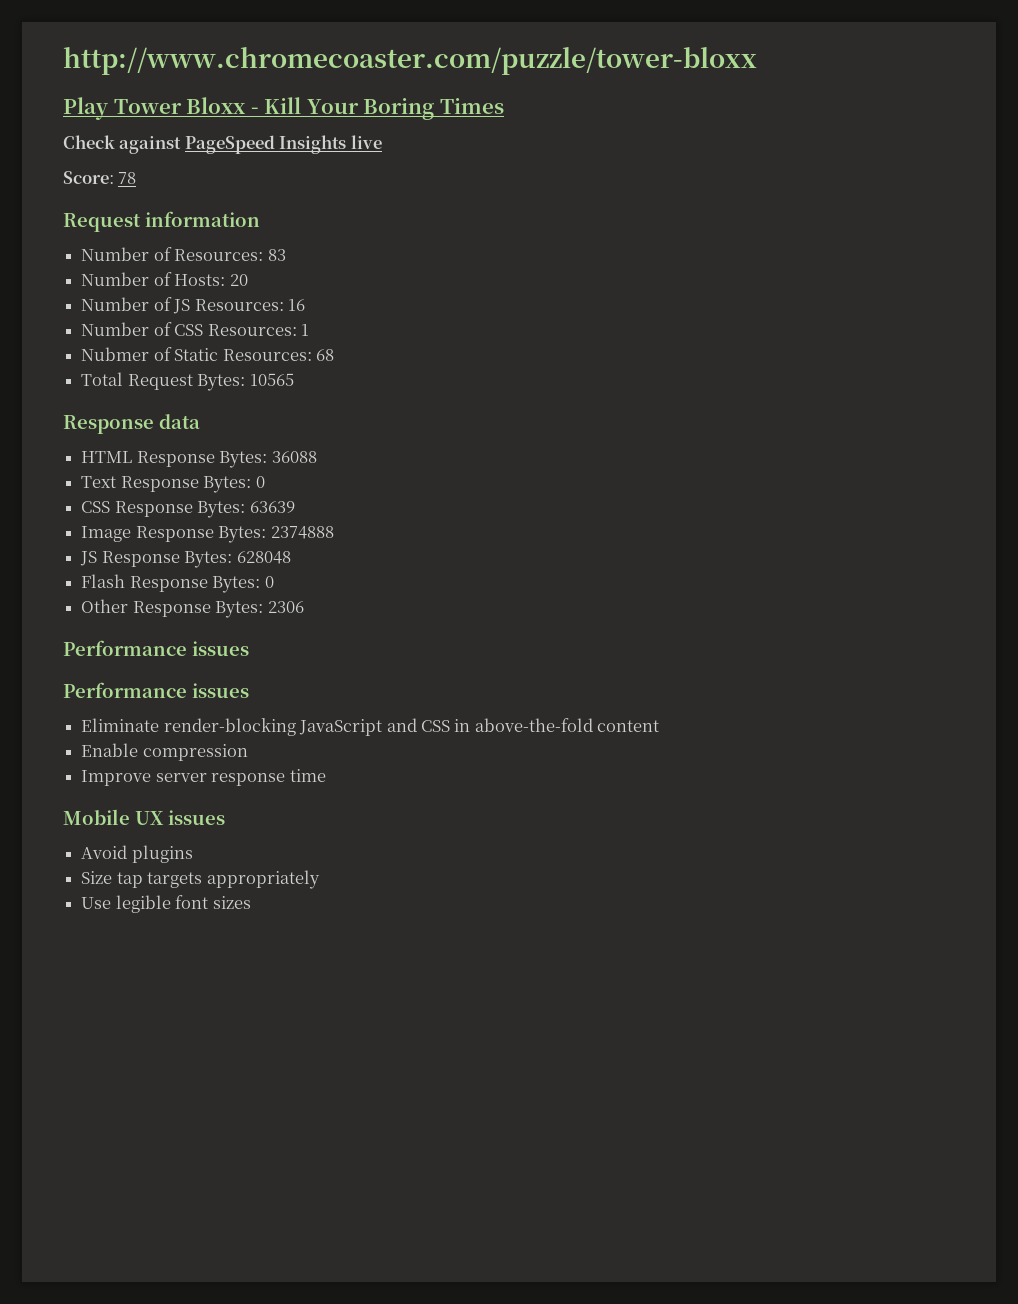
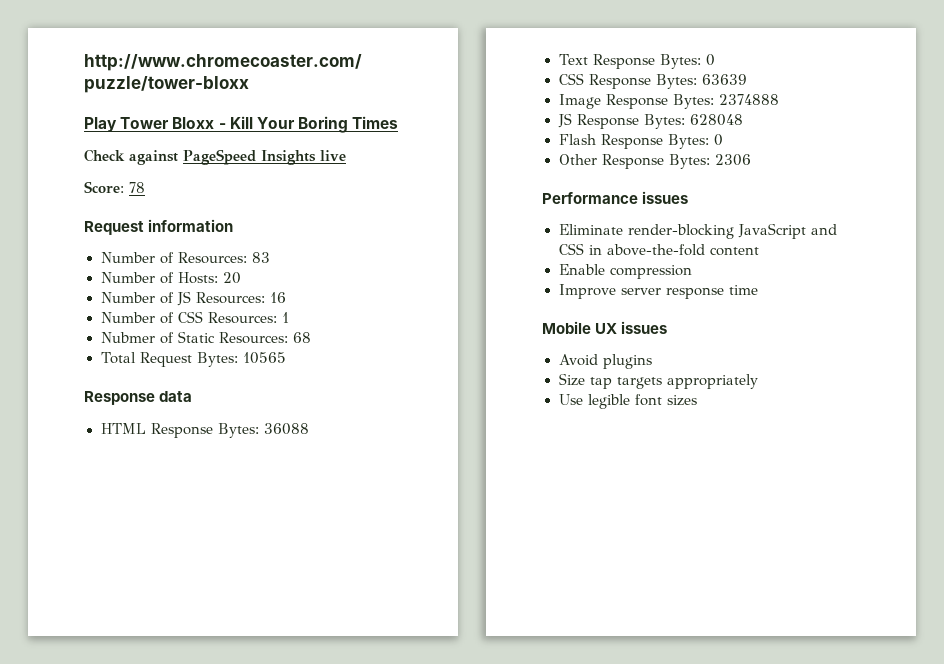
  Other Response Bytes: 2306
- Performance issues

